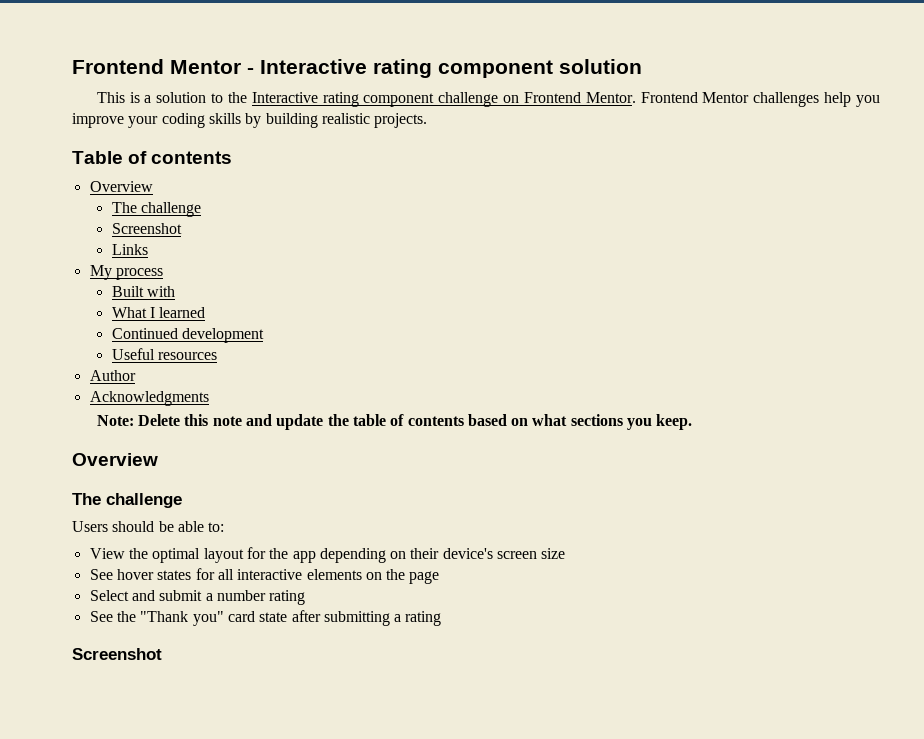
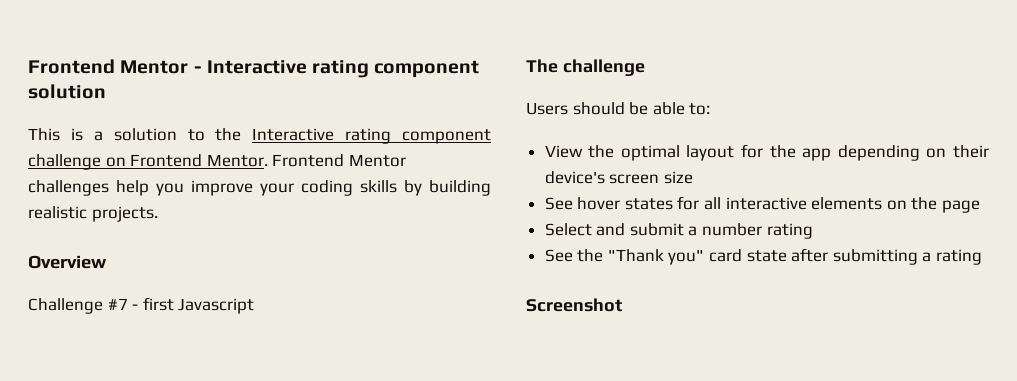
- Table of contents
  Overview
- The challenge
- Screenshot
- Links
- My process
- Built with
- What I learned
- Continued development
- Useful resources
- Author
- Acknowledgments
- Note: Delete this note and update the table of contents based on what sections you keep.
- Overview
+ Challenge #7 - first Javascript

